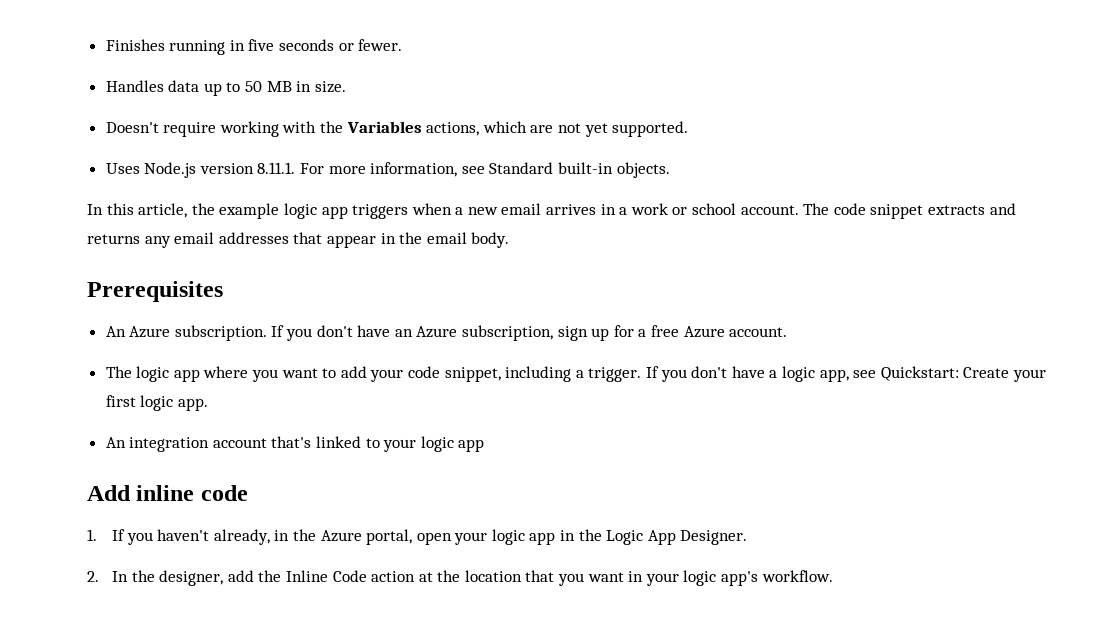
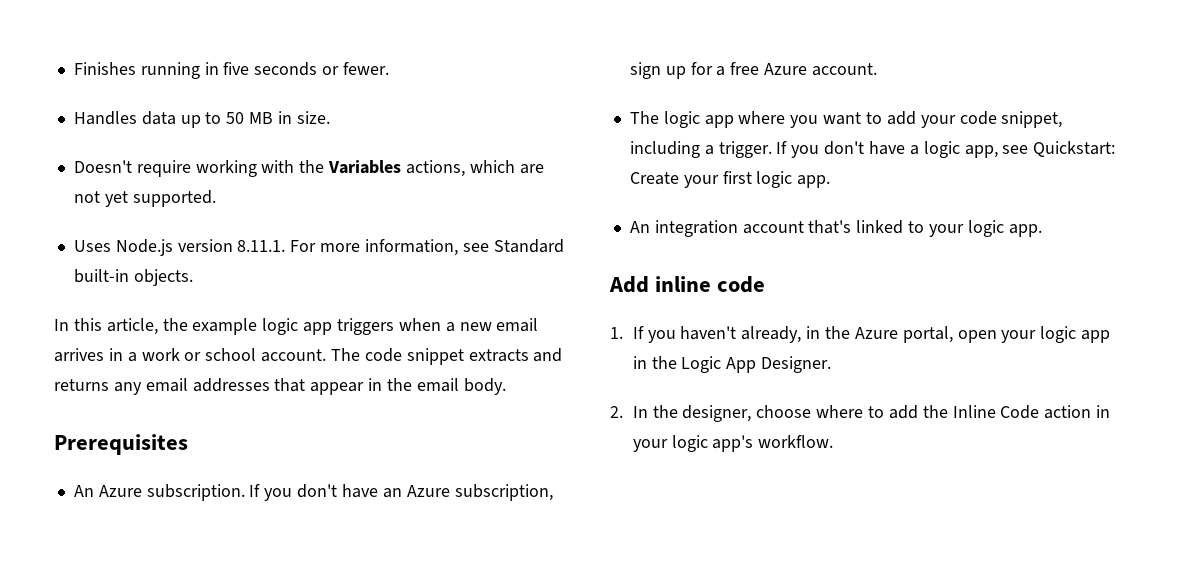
- An integration account that's linked to your logic app
+ An integration account that's linked to your logic app.
- 2. In the designer, add the Inline Code action at the location that you want in your logic app's workflow.
+ 2. In the designer, choose where to add the Inline Code action in your logic app's workflow.

